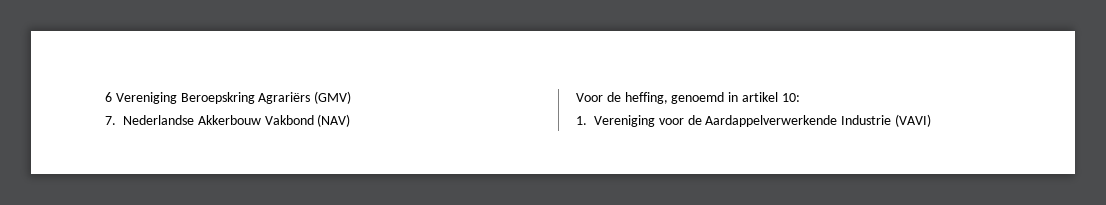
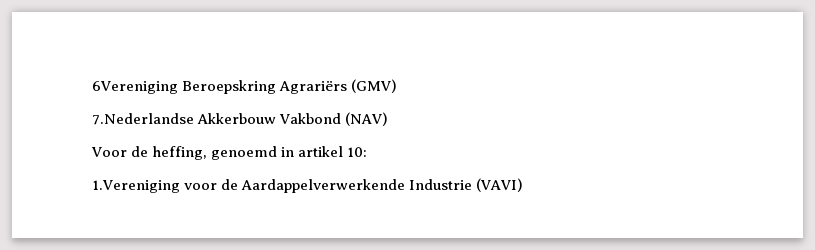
- 6 Vereniging Beroepskring Agrariërs (GMV)
+ 6Vereniging Beroepskring Agrariërs (GMV)
- 7. Nederlandse Akkerbouw Vakbond (NAV)
+ 7.Nederlandse Akkerbouw Vakbond (NAV)
- 1. Vereniging voor de Aardappelverwerkende Industrie (VAVI)
+ 1.Vereniging voor de Aardappelverwerkende Industrie (VAVI)

